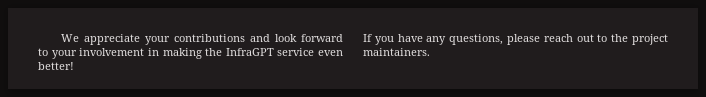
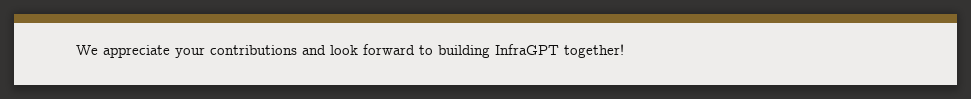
- We appreciate your contributions and look forward to your involvement in making the InfraGPT service even better!
- If you have any questions, please reach out to the project maintainers.
+ We appreciate your contributions and look forward to building InfraGPT together!

